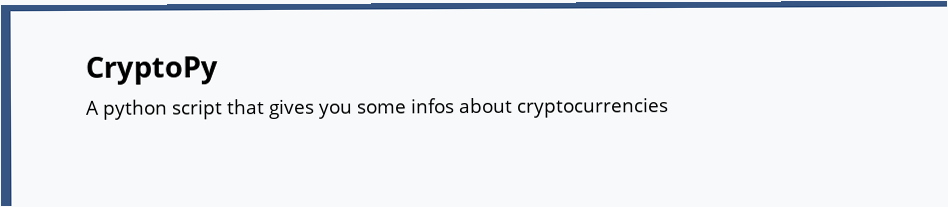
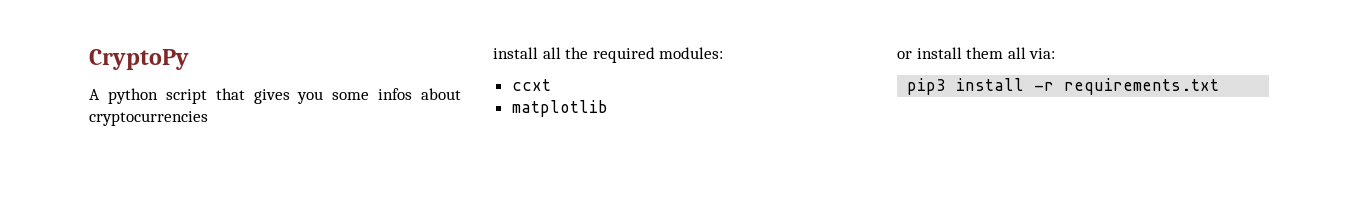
+ install all the required modules:
+ ccxt
+ matplotlib
+ or install them all via:
+ pip3 install -r requirements.txt

